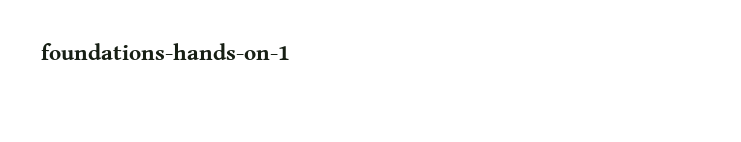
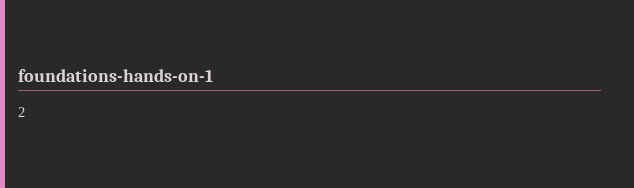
+ 2

